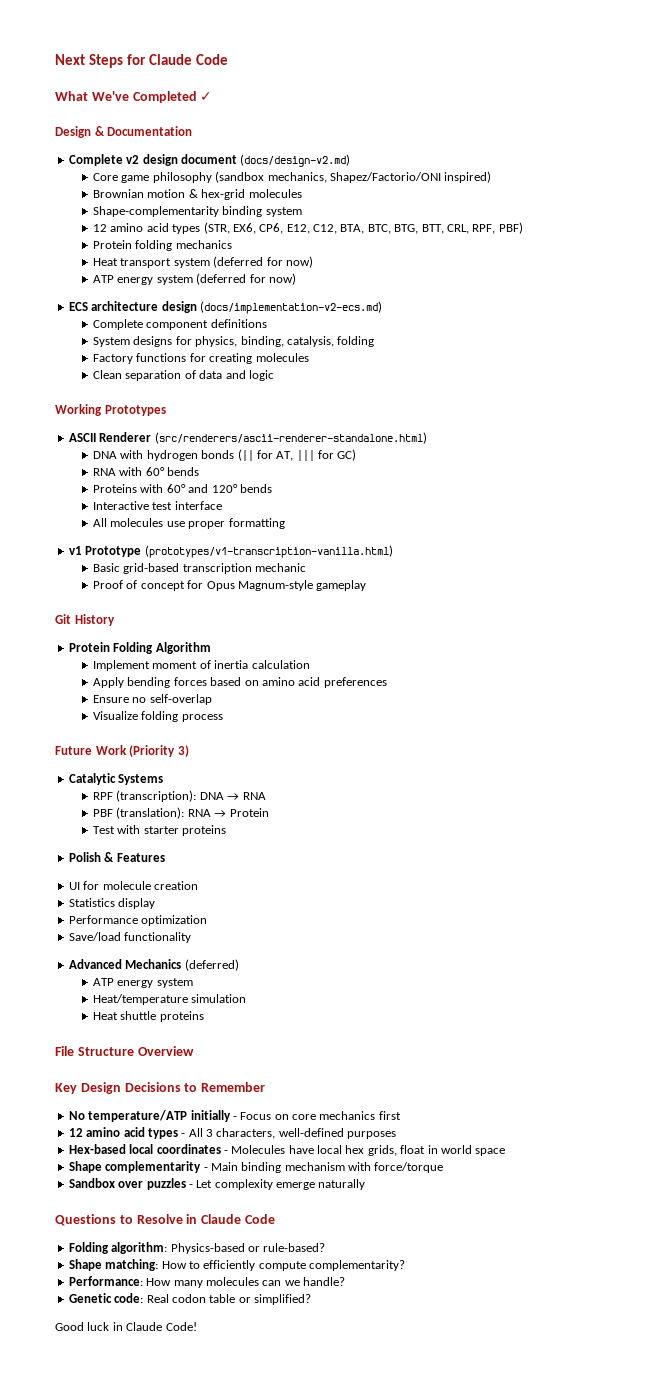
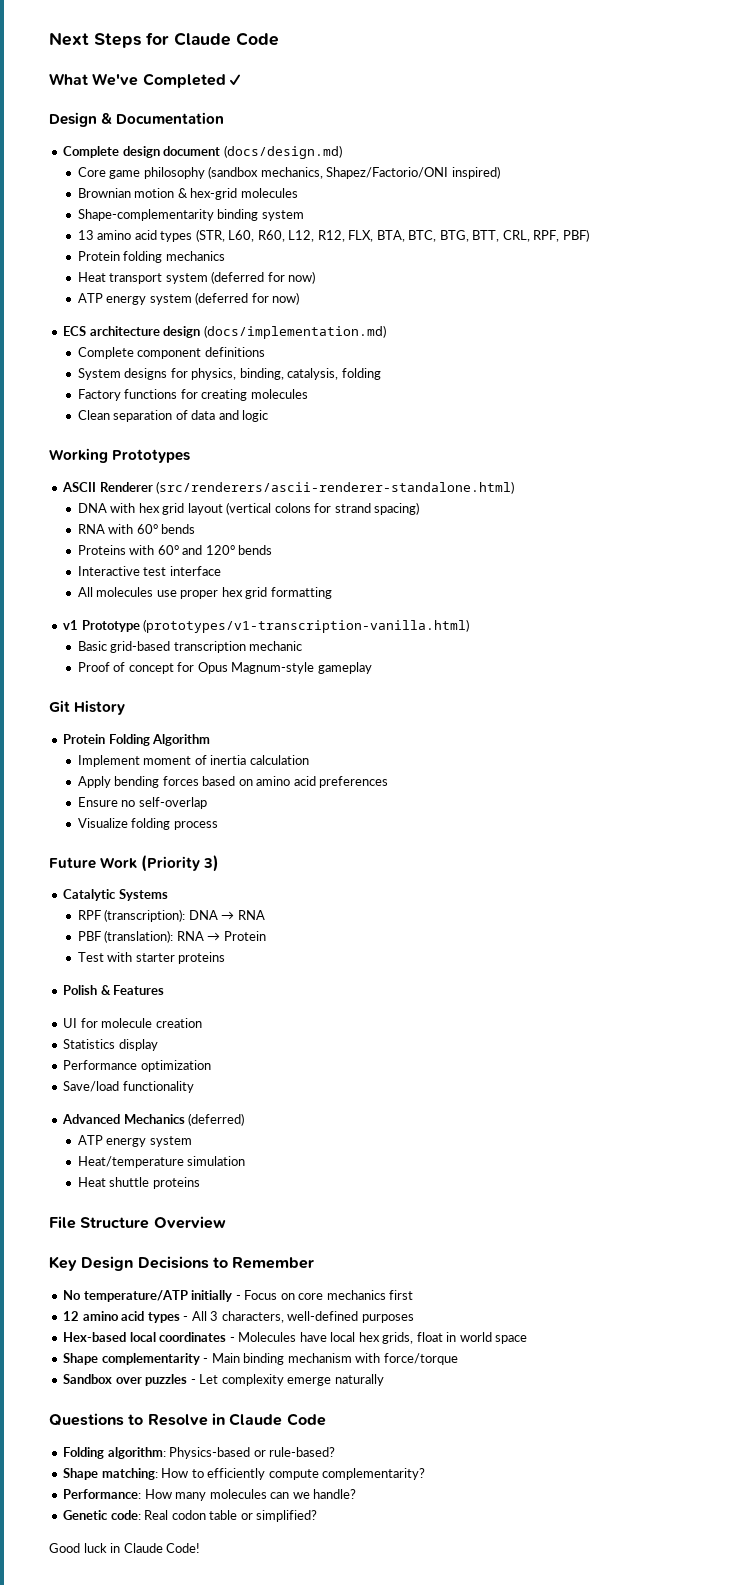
- Complete v2 design document (docs/design-v2.md)
+ Complete design document (docs/design.md)
- 12 amino acid types (STR, EX6, CP6, E12, C12, BTA, BTC, BTG, BTT, CRL, RPF, PBF)
+ 13 amino acid types (STR, L60, R60, L12, R12, FLX, BTA, BTC, BTG, BTT, CRL, RPF, PBF)
- ECS architecture design (docs/implementation-v2-ecs.md)
+ ECS architecture design (docs/implementation.md)
- DNA with hydrogen bonds (|| for AT, ||| for GC)
+ DNA with hex grid layout (vertical colons for strand spacing)
- All molecules use proper formatting
+ All molecules use proper hex grid formatting

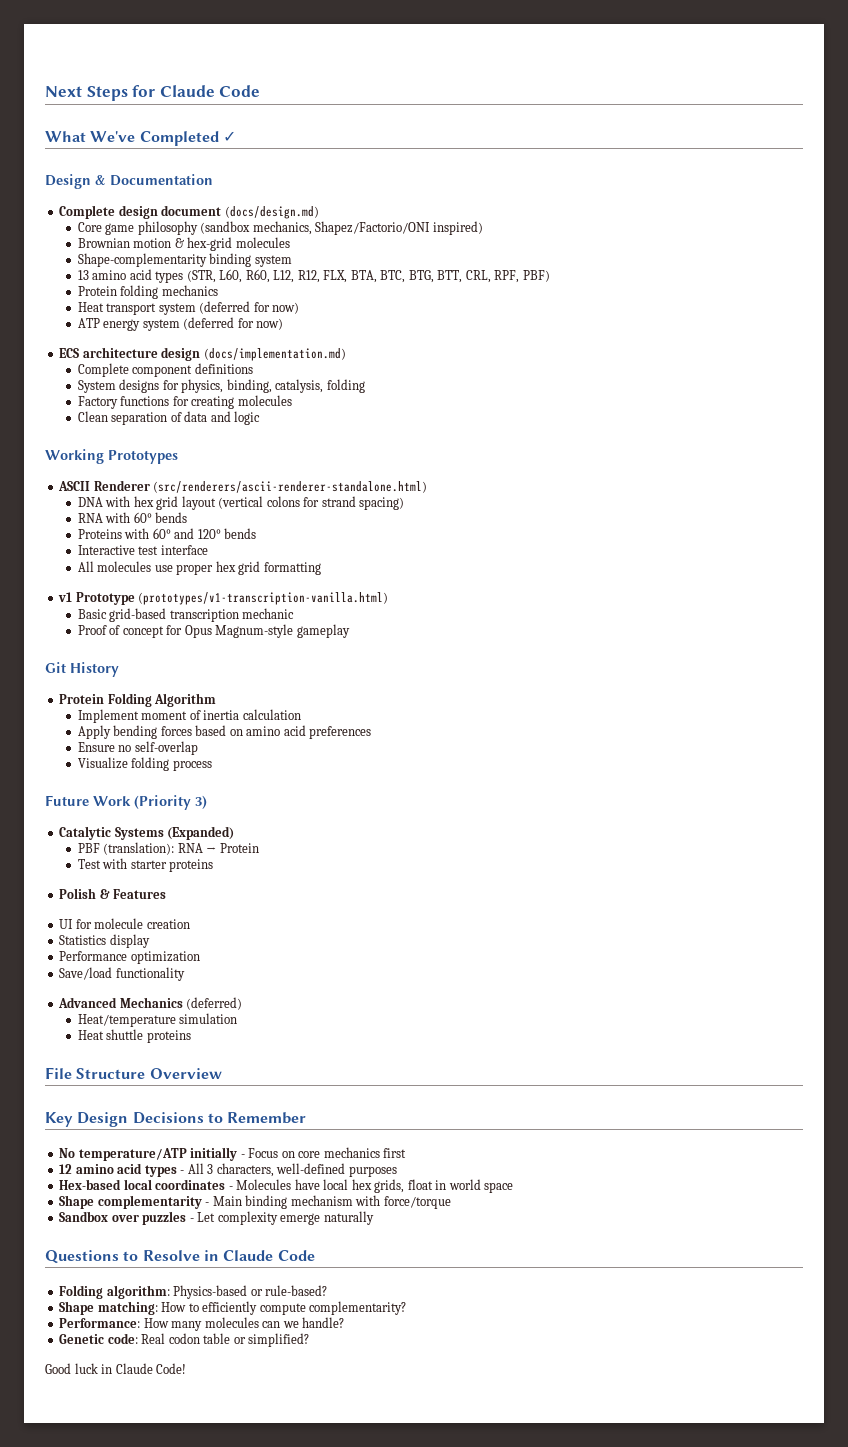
- Catalytic Systems
- RPF (transcription): DNA → RNA
+ Catalytic Systems (Expanded)
  Advanced Mechanics (deferred)
- ATP energy system

